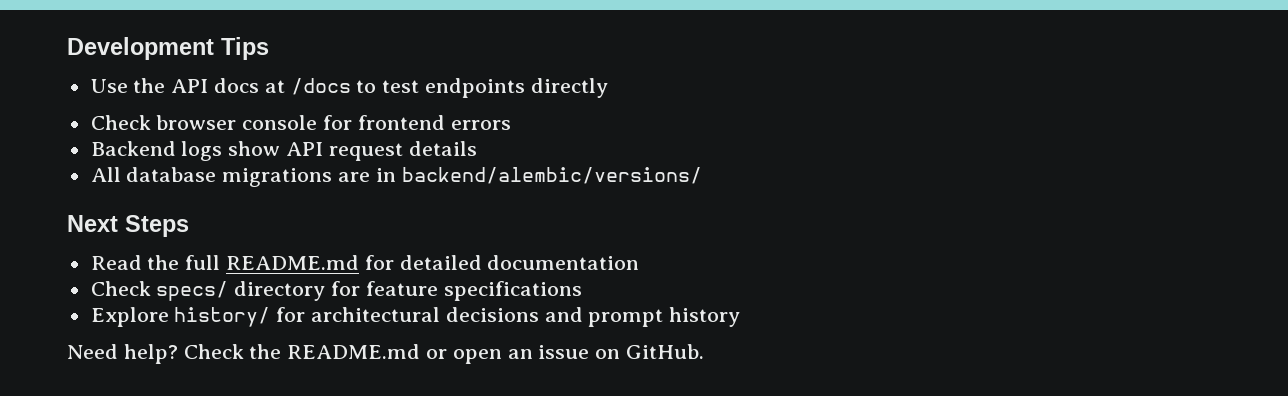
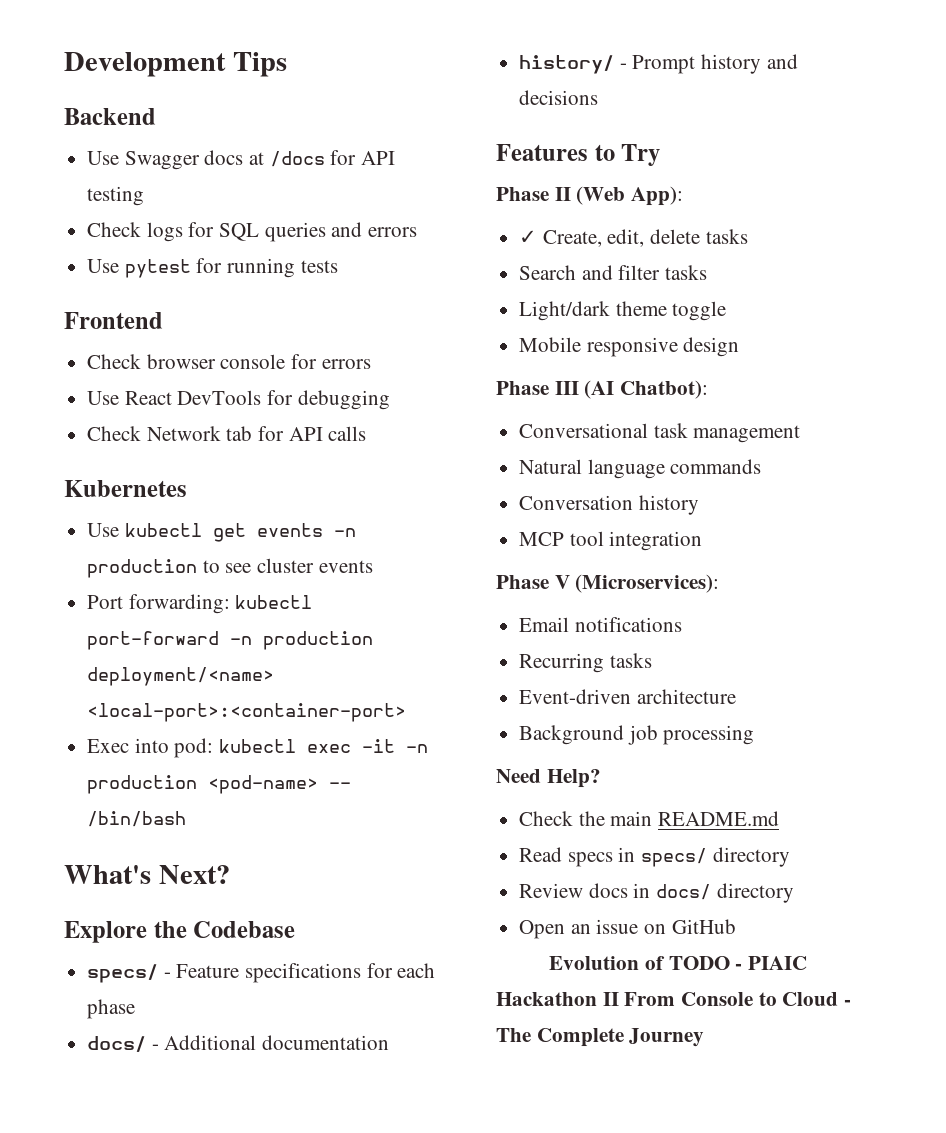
- Use the API docs at /docs to test endpoints directly
+ Backend
+ Use Swagger docs at /docs for API testing
+ Check logs for SQL queries and errors
+ Use pytest for running tests
+ Frontend
- Check browser console for frontend errors
- Backend logs show API request details
- All database migrations are in backend/alembic/versions/
- Next Steps
- Read the full README.md for detailed documentation
- Check specs/ directory for feature specifications
- Explore history/ for architectural decisions and prompt history
- Need help? Check the README.md or open an issue on GitHub.
+ Check browser console for errors
+ Use React DevTools for debugging
+ Check Network tab for API calls
+ Kubernetes
+ Use kubectl get events -n production to see cluster events
+ Port forwarding: kubectl port-forward -n production deployment/<name> <local-port>:<container-port>
+ Exec into pod: kubectl exec -it -n production <pod-name> -- /bin/bash
+ What's Next?
+ Explore the Codebase
+ specs/ - Feature specifications for each phase
+ docs/ - Additional documentation
+ history/ - Prompt history and decisions
+ Features to Try
+ Phase II (Web App):
+ ✓ Create, edit, delete tasks
+ Search and filter tasks
+ Light/dark theme toggle
+ Mobile responsive design
+ Phase III (AI Chatbot):
+ Conversational task management
+ Natural language commands
+ Conversation history
+ MCP tool integration
+ Phase V (Microservices):
+ Email notifications
+ Recurring tasks
+ Event-driven architecture
+ Background job processing
+ Need Help?
+ Check the main README.md
+ Read specs in specs/ directory
+ Review docs in docs/ directory
+ Open an issue on GitHub
+ Evolution of TODO - PIAIC Hackathon II From Console to Cloud - The Complete Journey

